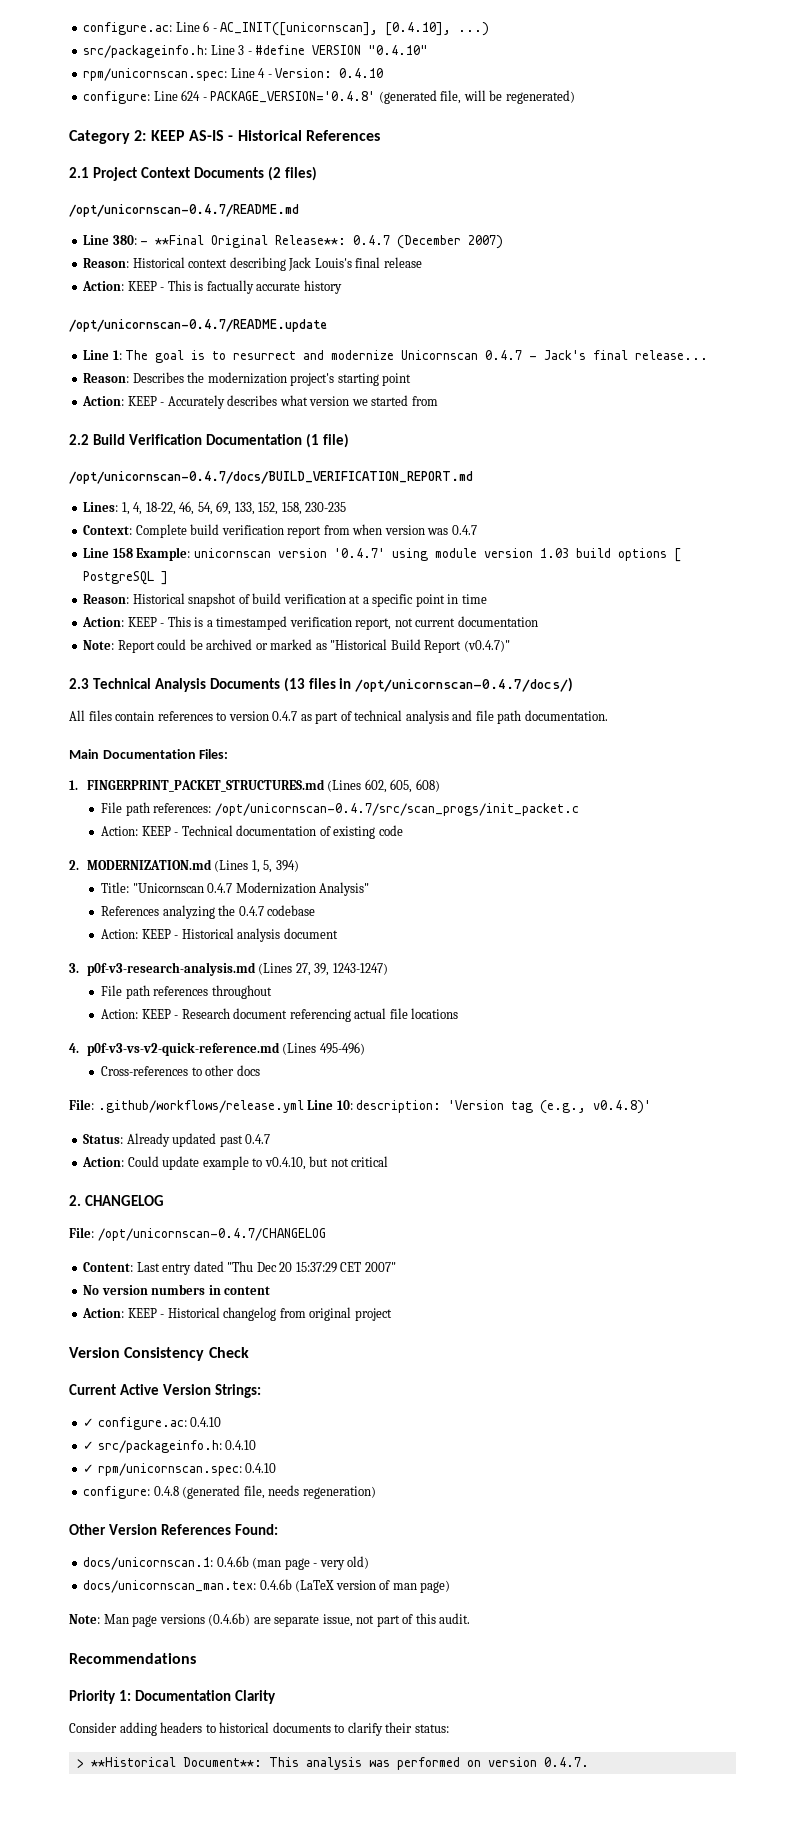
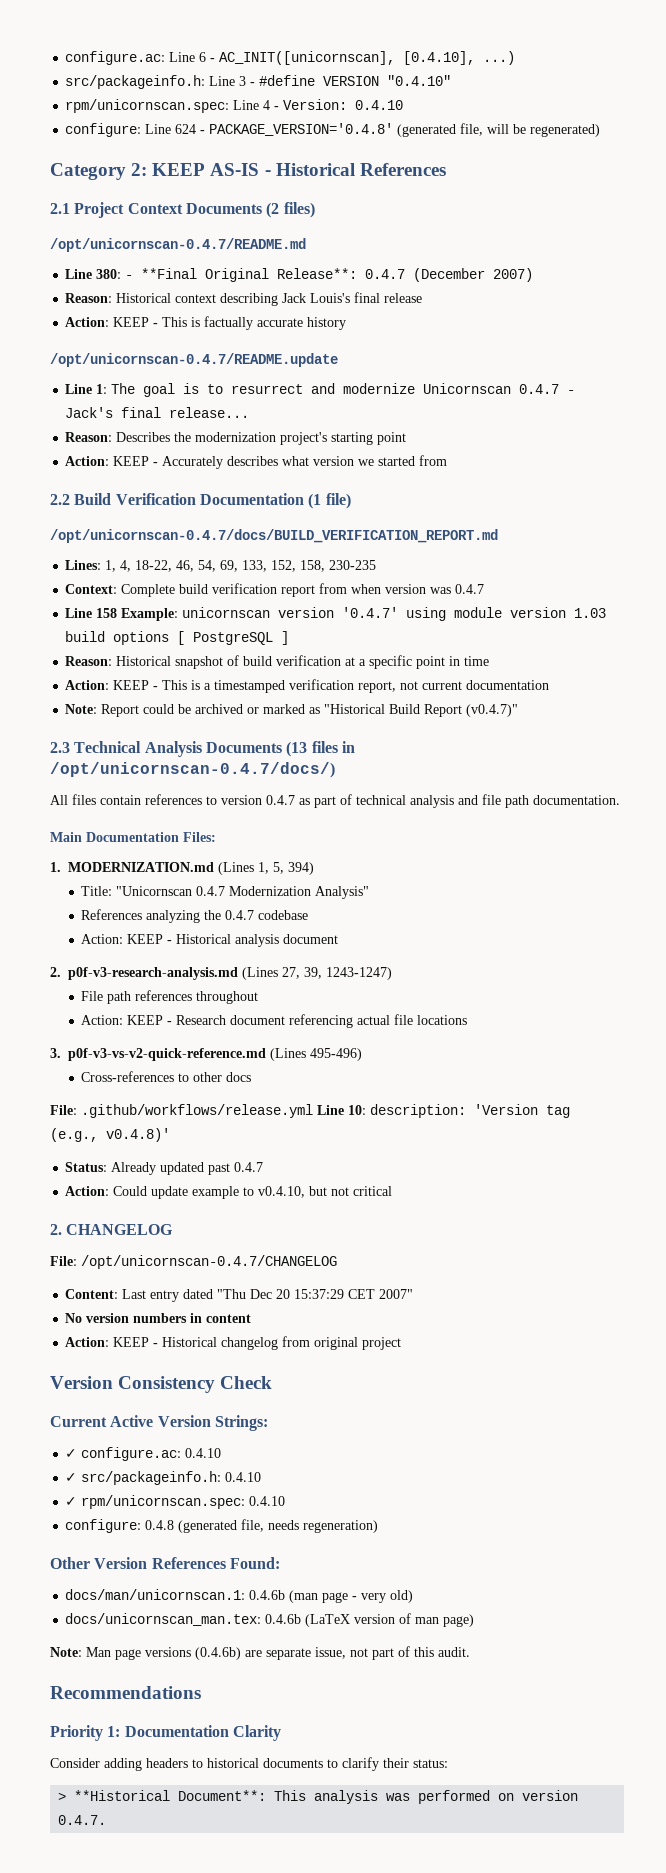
- 1. FINGERPRINT_PACKET_STRUCTURES.md (Lines 602, 605, 608)
- File path references: /opt/unicornscan-0.4.7/src/scan_progs/init_packet.c
- Action: KEEP - Technical documentation of existing code
- 2. MODERNIZATION.md (Lines 1, 5, 394)
+ 1. MODERNIZATION.md (Lines 1, 5, 394)
- 3. p0f-v3-research-analysis.md (Lines 27, 39, 1243-1247)
+ 2. p0f-v3-research-analysis.md (Lines 27, 39, 1243-1247)
- 4. p0f-v3-vs-v2-quick-reference.md (Lines 495-496)
+ 3. p0f-v3-vs-v2-quick-reference.md (Lines 495-496)
- docs/unicornscan.1: 0.4.6b (man page - very old)
+ docs/man/unicornscan.1: 0.4.6b (man page - very old)

